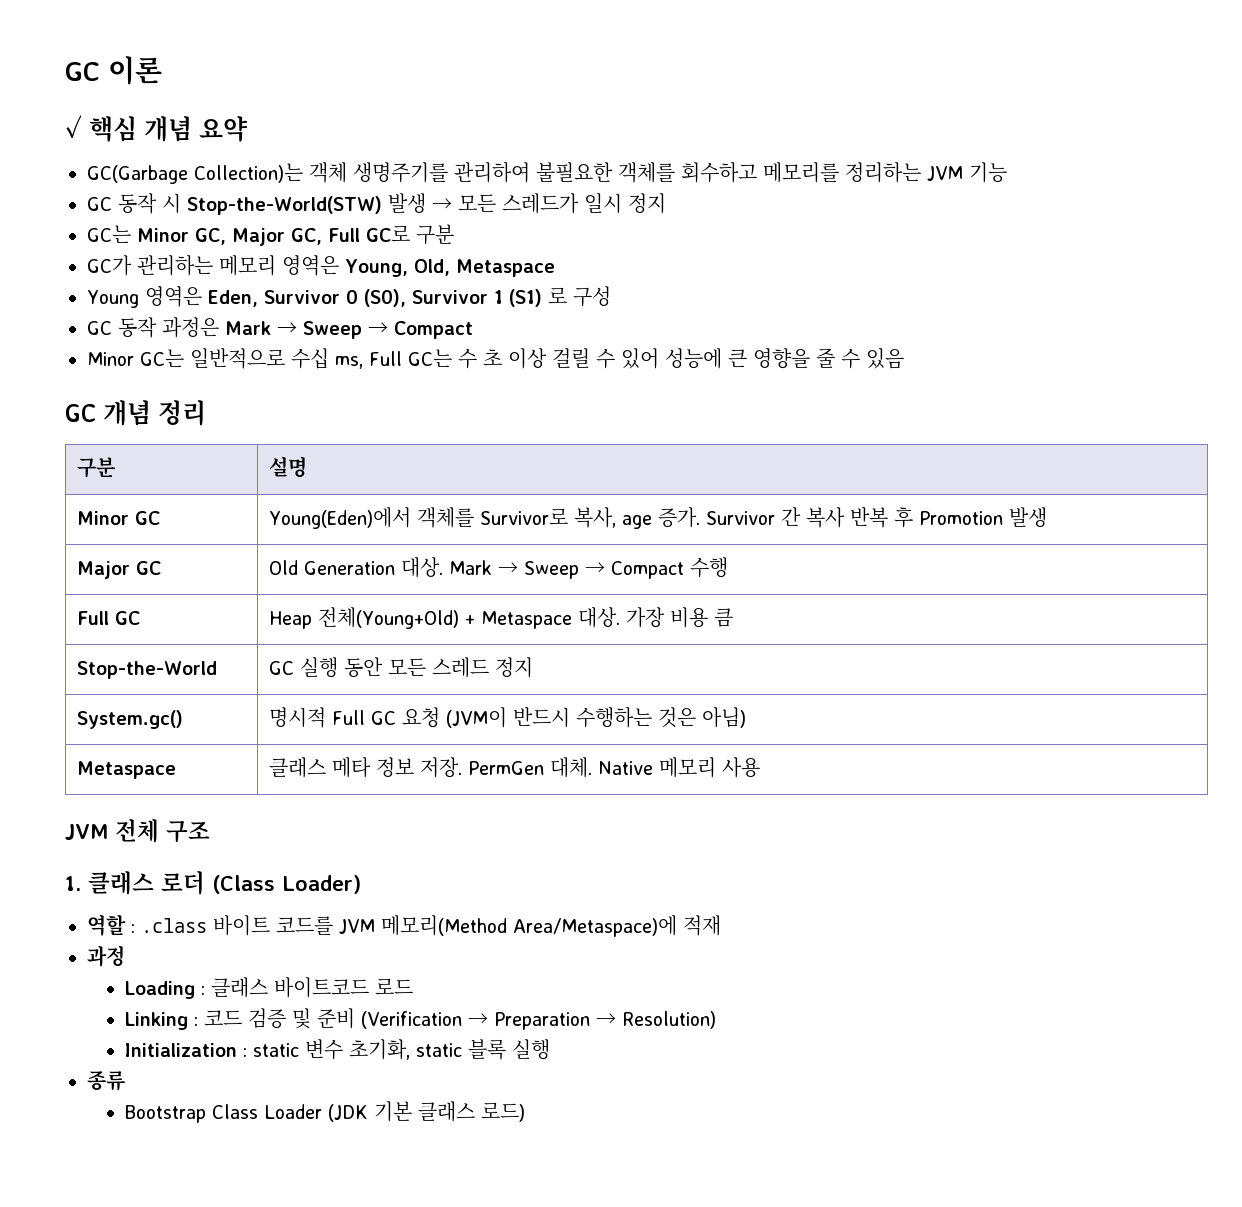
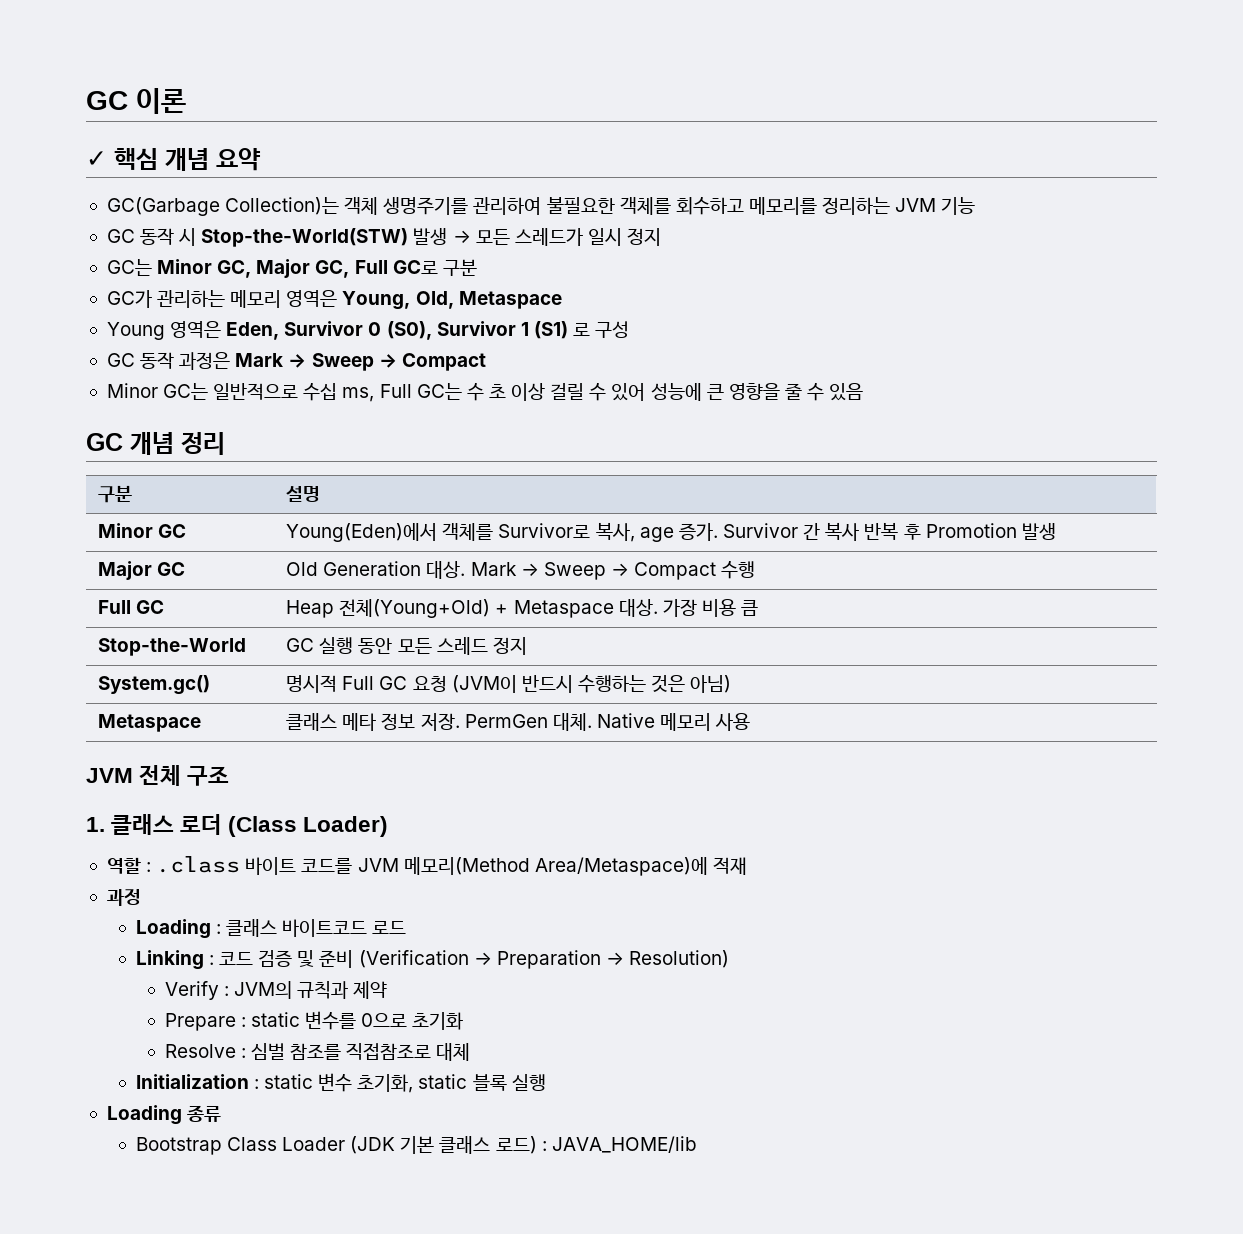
+ Verify : JVM의 규칙과 제약
+ Prepare : static 변수를 0으로 초기화
+ Resolve : 심벌 참조를 직접참조로 대체
- 종류
+ Loading 종류
- Bootstrap Class Loader (JDK 기본 클래스 로드)
+ Bootstrap Class Loader (JDK 기본 클래스 로드) : JAVA_HOME/lib

